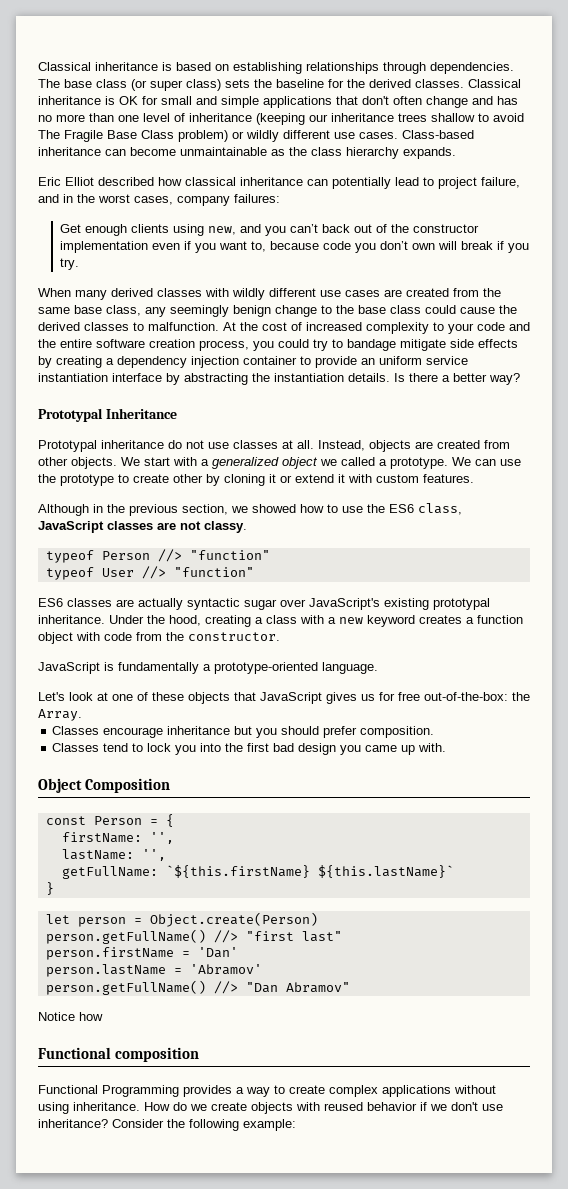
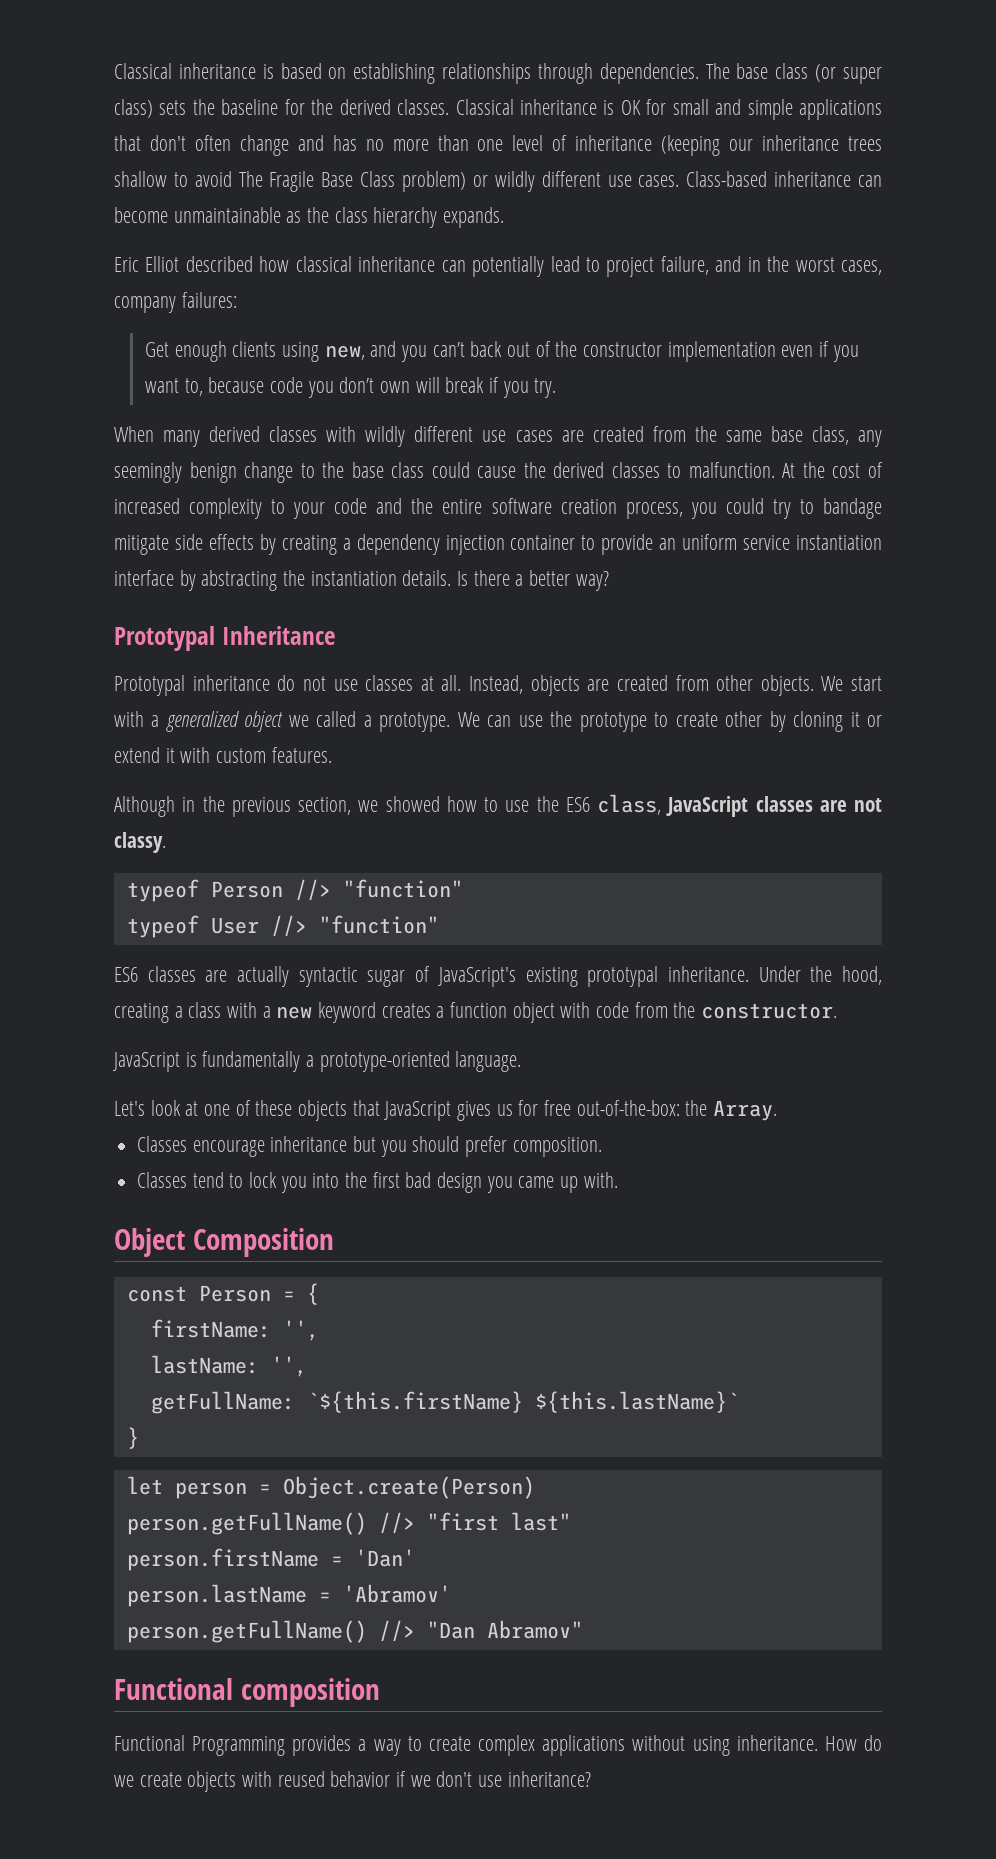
- ES6 classes are actually syntactic sugar over JavaScript's existing prototypal inheritance.
+ ES6 classes are actually syntactic sugar of JavaScript's existing prototypal inheritance.
- Notice how
- Consider the following example:

